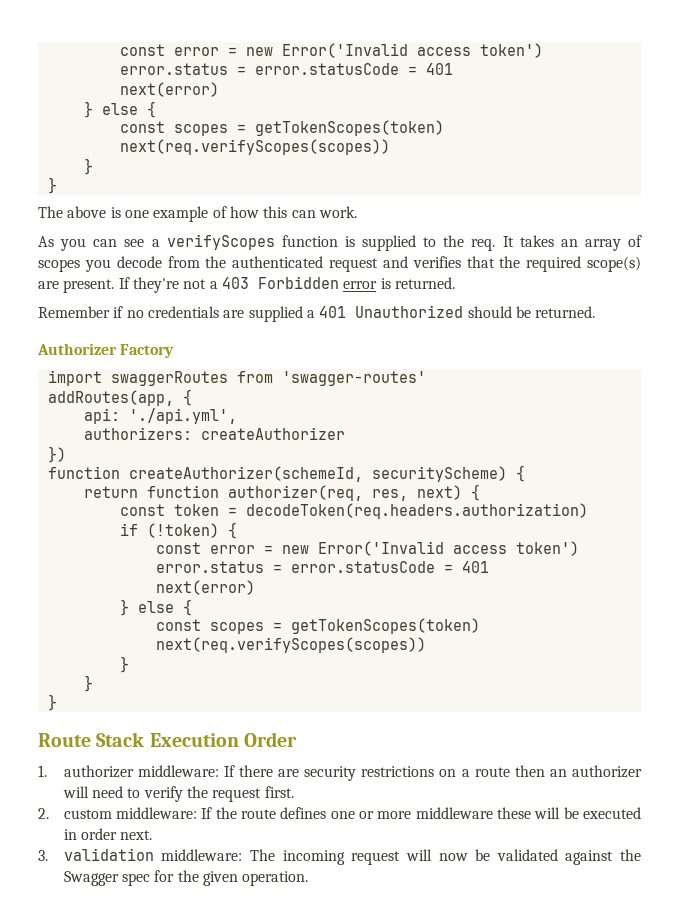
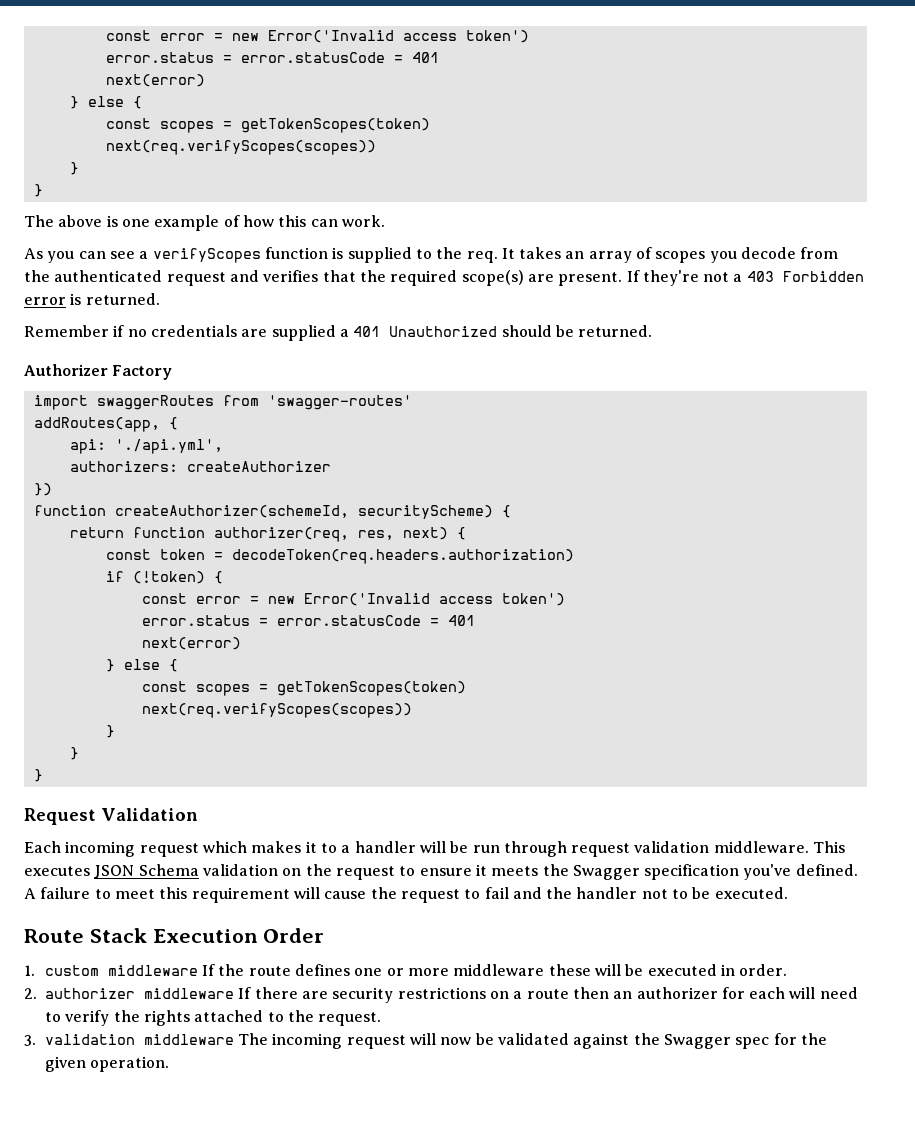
+ Request Validation
+ Each incoming request which makes it to a handler will be run through request validation middleware. This executes JSON Schema validation on the request to ensure it meets the Swagger specification you've defined. A failure to meet this requirement will cause the request to fail and the handler not to be executed.
- 1. authorizer middleware: If there are security restrictions on a route then an authorizer will need to verify the request first.
- 2. custom middleware: If the route defines one or more middleware these will be executed in order next.
+ 1. custom middleware If the route defines one or more middleware these will be executed in order.
+ 2. authorizer middleware If there are security restrictions on a route then an authorizer for each will need to verify the rights attached to the request.
- 3. validation middleware: The incoming request will now be validated against the Swagger spec for the given operation.
+ 3. validation middleware The incoming request will now be validated against the Swagger spec for the given operation.

